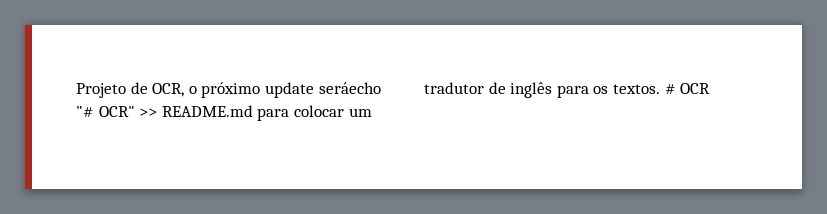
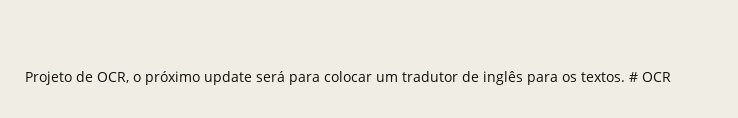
- Projeto de OCR, o próximo update seráecho "# OCR" >> README.md para colocar um tradutor de inglês para os textos.
+ Projeto de OCR, o próximo update será para colocar um tradutor de inglês para os textos.

